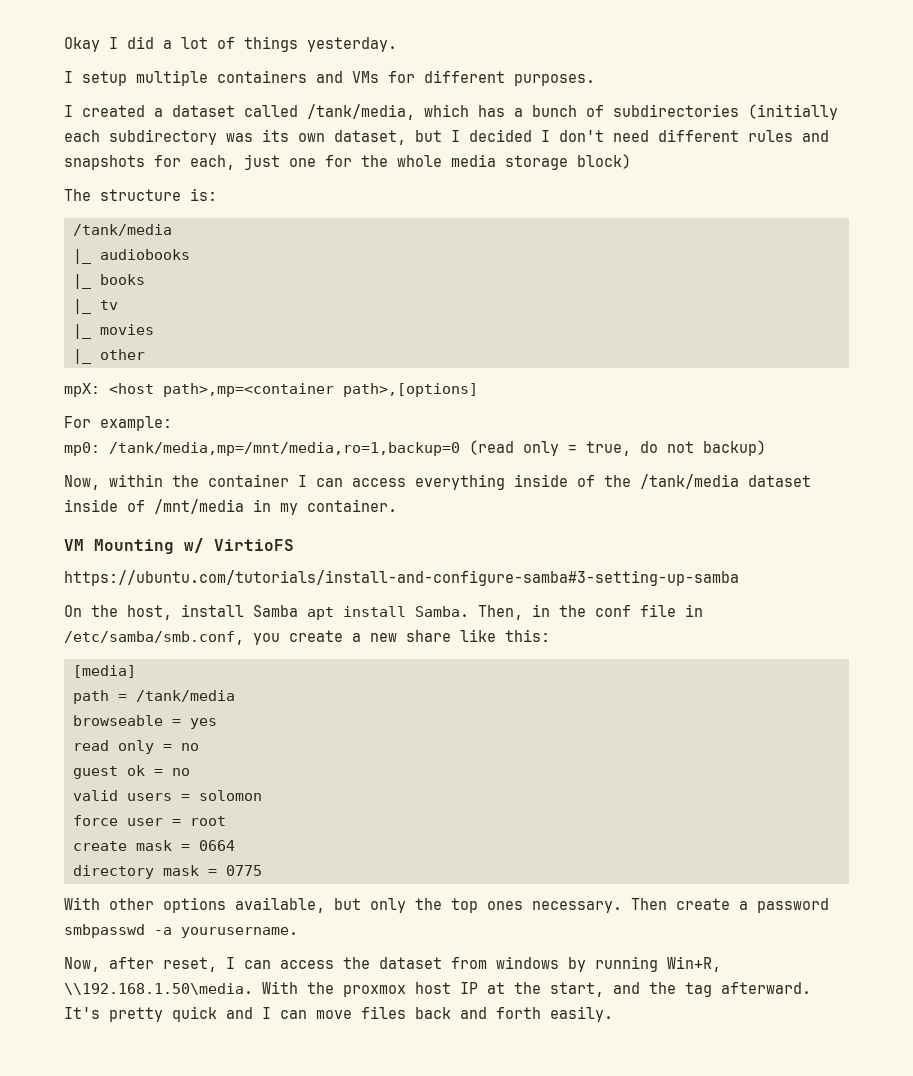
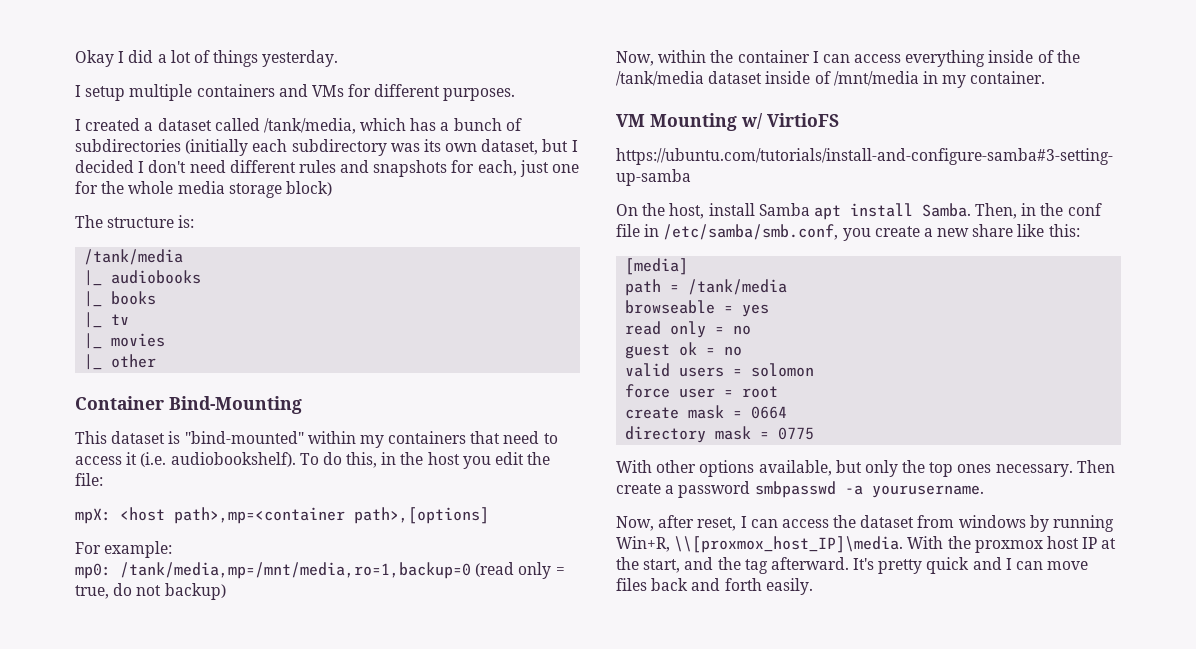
+ Container Bind-Mounting
+ This dataset is "bind-mounted" within my containers that need to access it (i.e. audiobookshelf). To do this, in the host you edit the file:
- Now, after reset, I can access the dataset from windows by running Win+R, \\192.168.1.50\media. With the proxmox host IP at the start, and the tag afterward.
+ Now, after reset, I can access the dataset from windows by running Win+R, \\[proxmox_host_IP]\media. With the proxmox host IP at the start, and the tag afterward.

